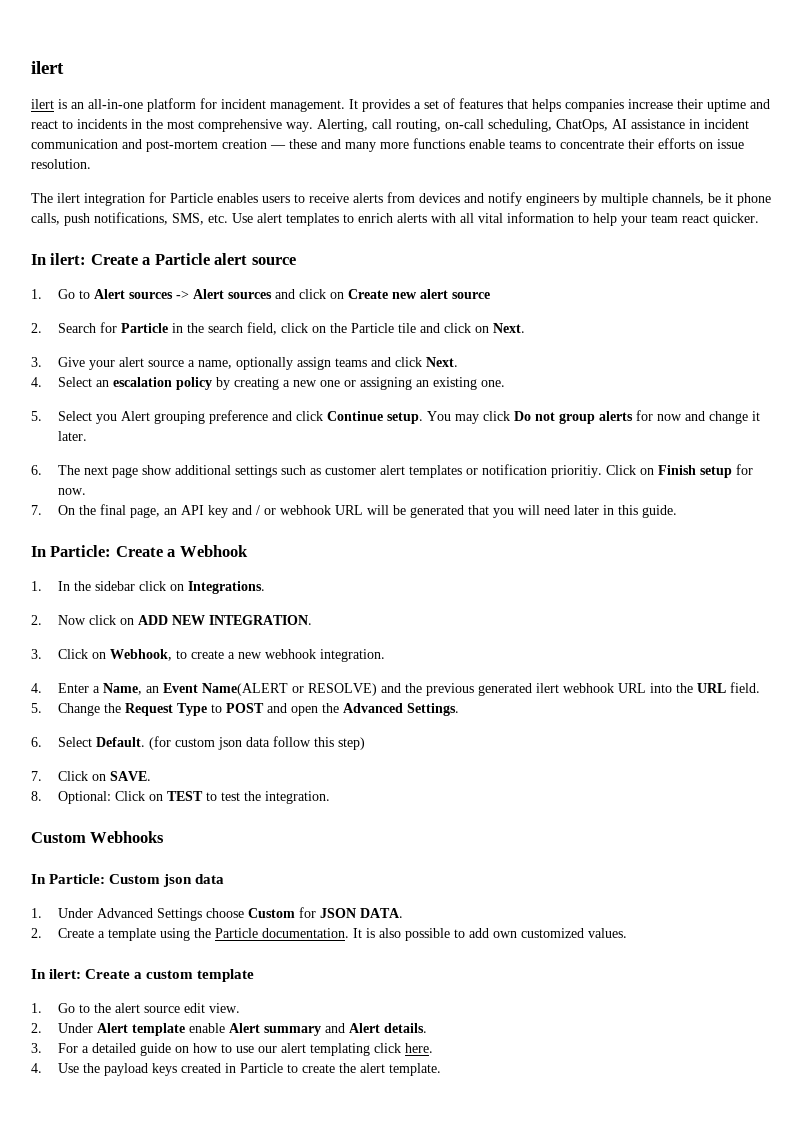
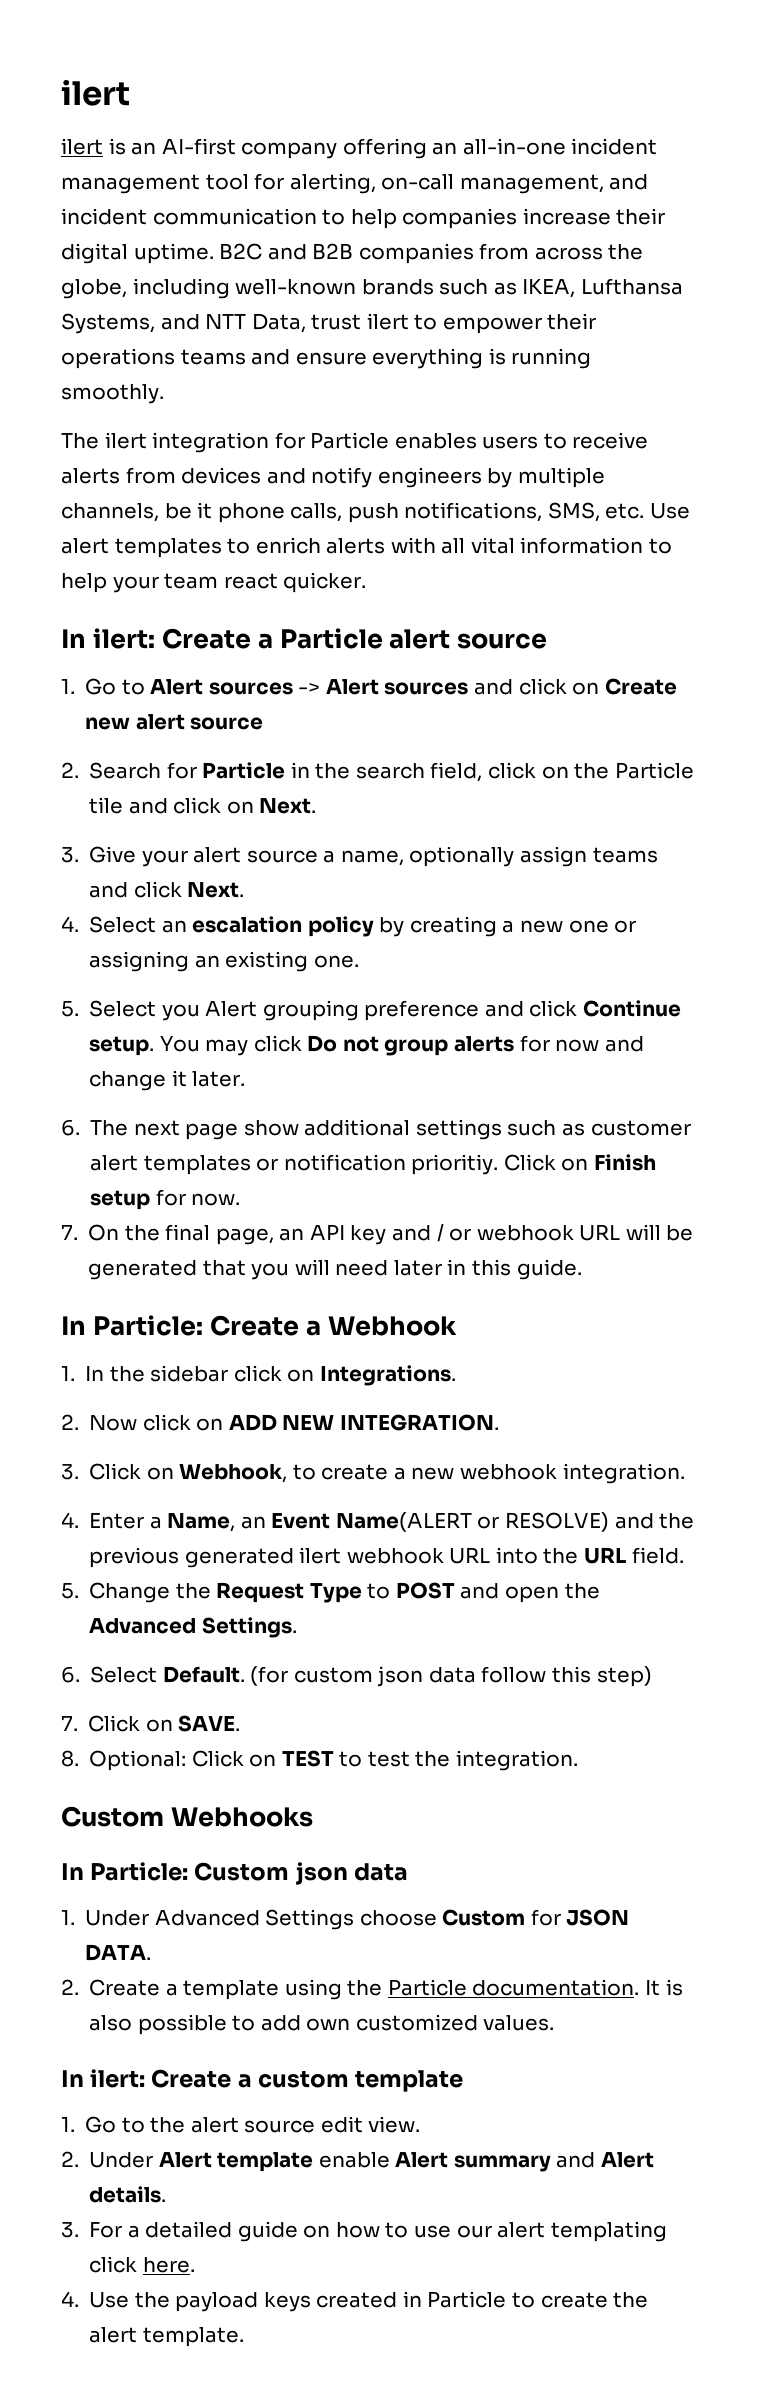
- ilert is an all-in-one platform for incident management. It provides a set of features that helps companies increase their uptime and react to incidents in the most comprehensive way. Alerting, call routing, on-call scheduling, ChatOps, AI assistance in incident communication and post-mortem creation — these and many more functions enable teams to concentrate their efforts on issue resolution.
+ ilert is an AI-first company offering an all-in-one incident management tool for alerting, on-call management, and incident communication to help companies increase their digital uptime. B2C and B2B companies from across the globe, including well-known brands such as IKEA, Lufthansa Systems, and NTT Data, trust ilert to empower their operations teams and ensure everything is running smoothly.

